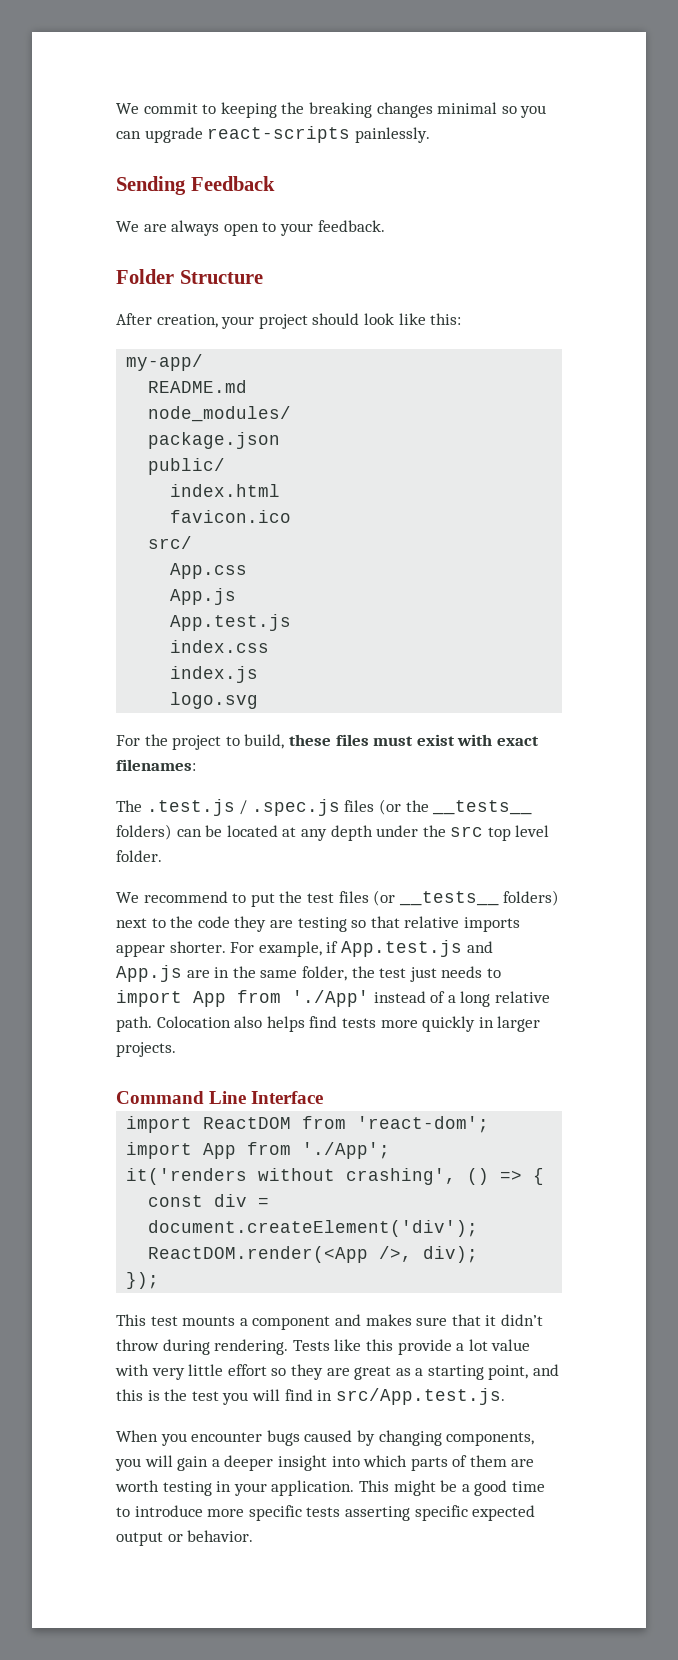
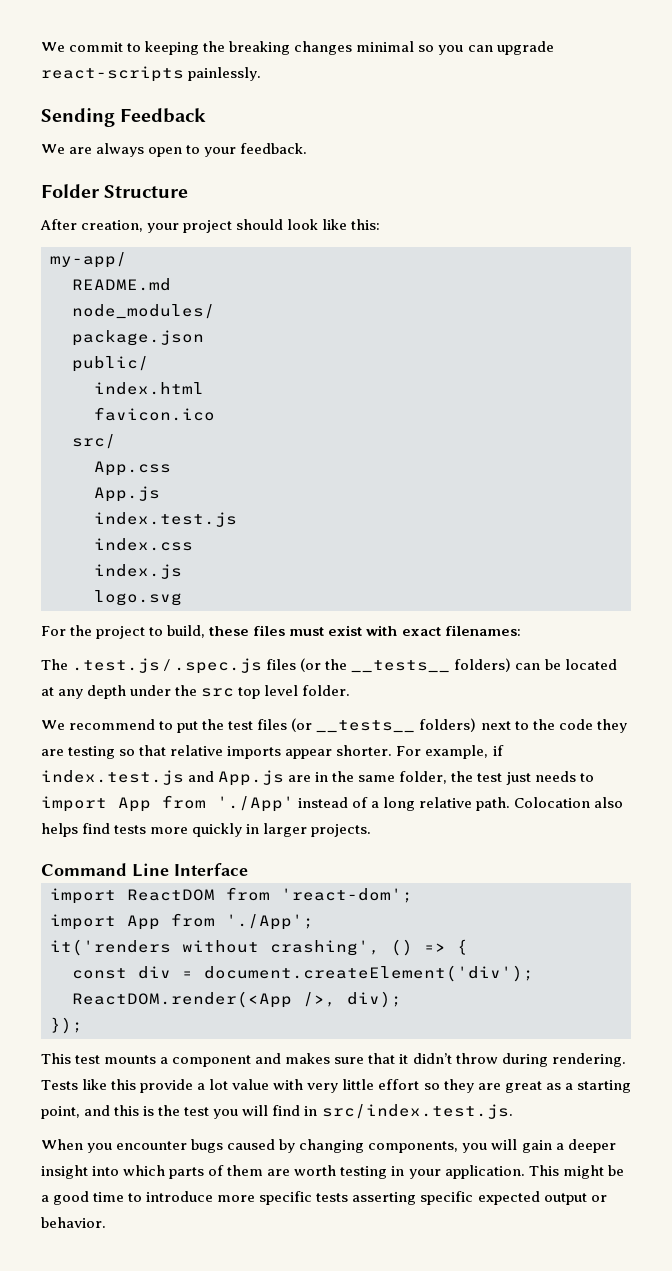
  App.css
  App.js
- App.test.js
+ index.test.js
- For example, if App.test.js and App.js are in the same folder, the test just needs to import App from './App' instead of a long relative path.
+ For example, if index.test.js and App.js are in the same folder, the test just needs to import App from './App' instead of a long relative path.
- Tests like this provide a lot value with very little effort so they are great as a starting point, and this is the test you will find in src/App.test.js.
+ Tests like this provide a lot value with very little effort so they are great as a starting point, and this is the test you will find in src/index.test.js.

